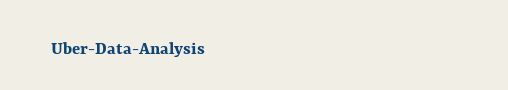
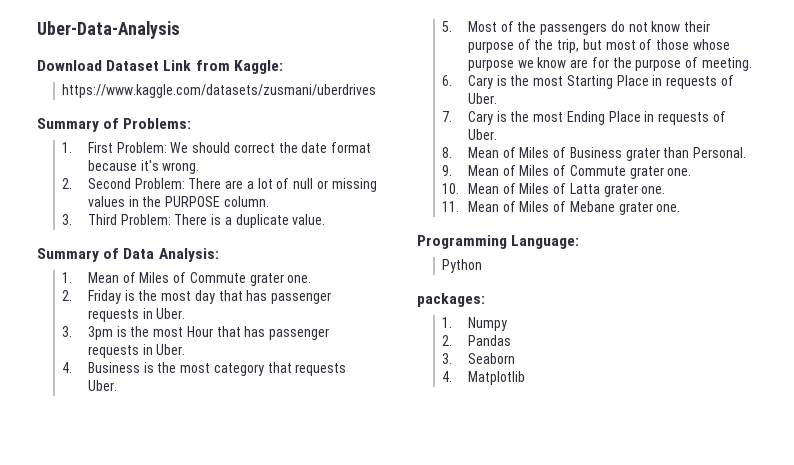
+ Download Dataset Link from Kaggle:
+ https://www.kaggle.com/datasets/zusmani/uberdrives
+ Summary of Problems:
+ 1. First Problem: We should correct the date format because it's wrong.
+ 2. Second Problem: There are a lot of null or missing values in the PURPOSE column.
+ 3. Third Problem: There is a duplicate value.
+ Summary of Data Analysis:
+ 1. Mean of Miles of Commute grater one.
+ 2. Friday is the most day that has passenger requests in Uber.
+ 3. 3pm is the most Hour that has passenger requests in Uber.
+ 4. Business is the most category that requests Uber.
+ 5. Most of the passengers do not know their purpose of the trip, but most of those whose purpose we know are for the purpose of meeting.
+ 6. Cary is the most Starting Place in requests of Uber.
+ 7. Cary is the most Ending Place in requests of Uber.
+ 8. Mean of Miles of Business grater than Personal.
+ 9. Mean of Miles of Commute grater one.
+ 10. Mean of Miles of Latta grater one.
+ 11. Mean of Miles of Mebane grater one.
+ Programming Language:
+ Python
+ packages:
+ 1. Numpy
+ 2. Pandas
+ 3. Seaborn
+ 4. Matplotlib

